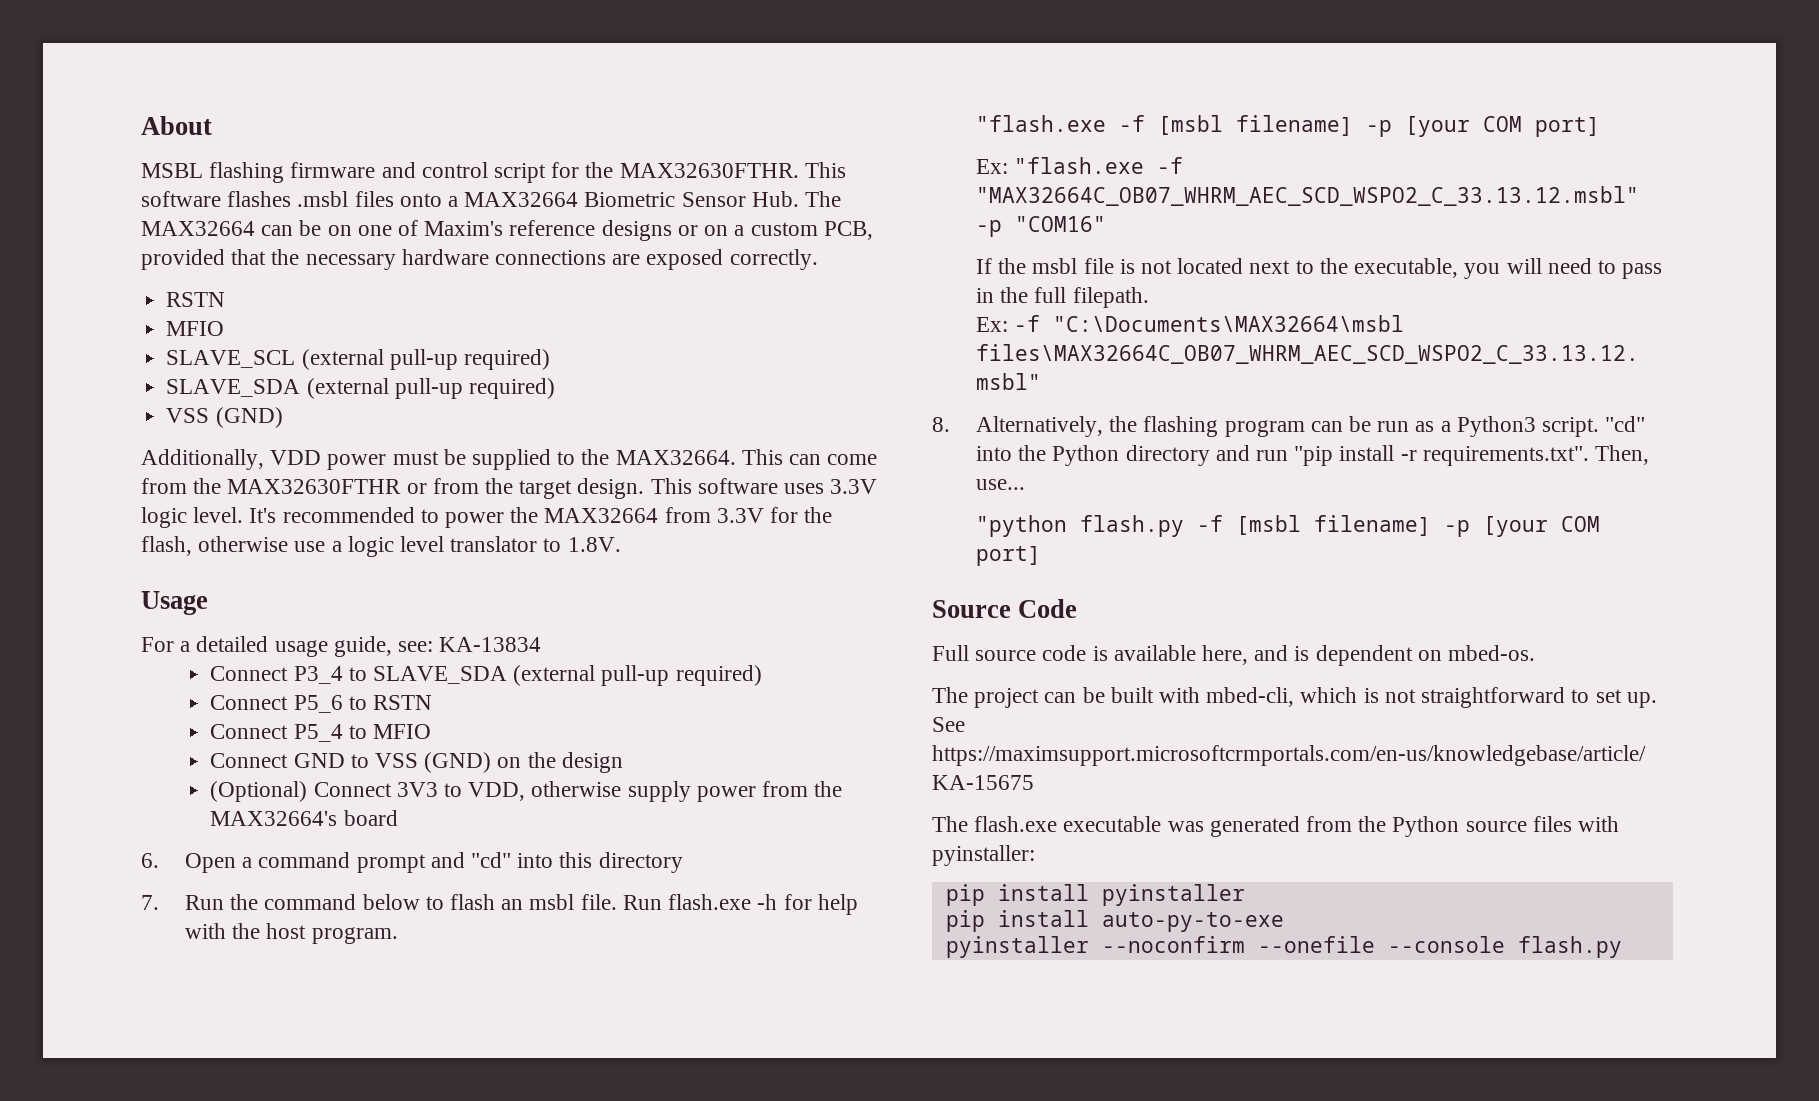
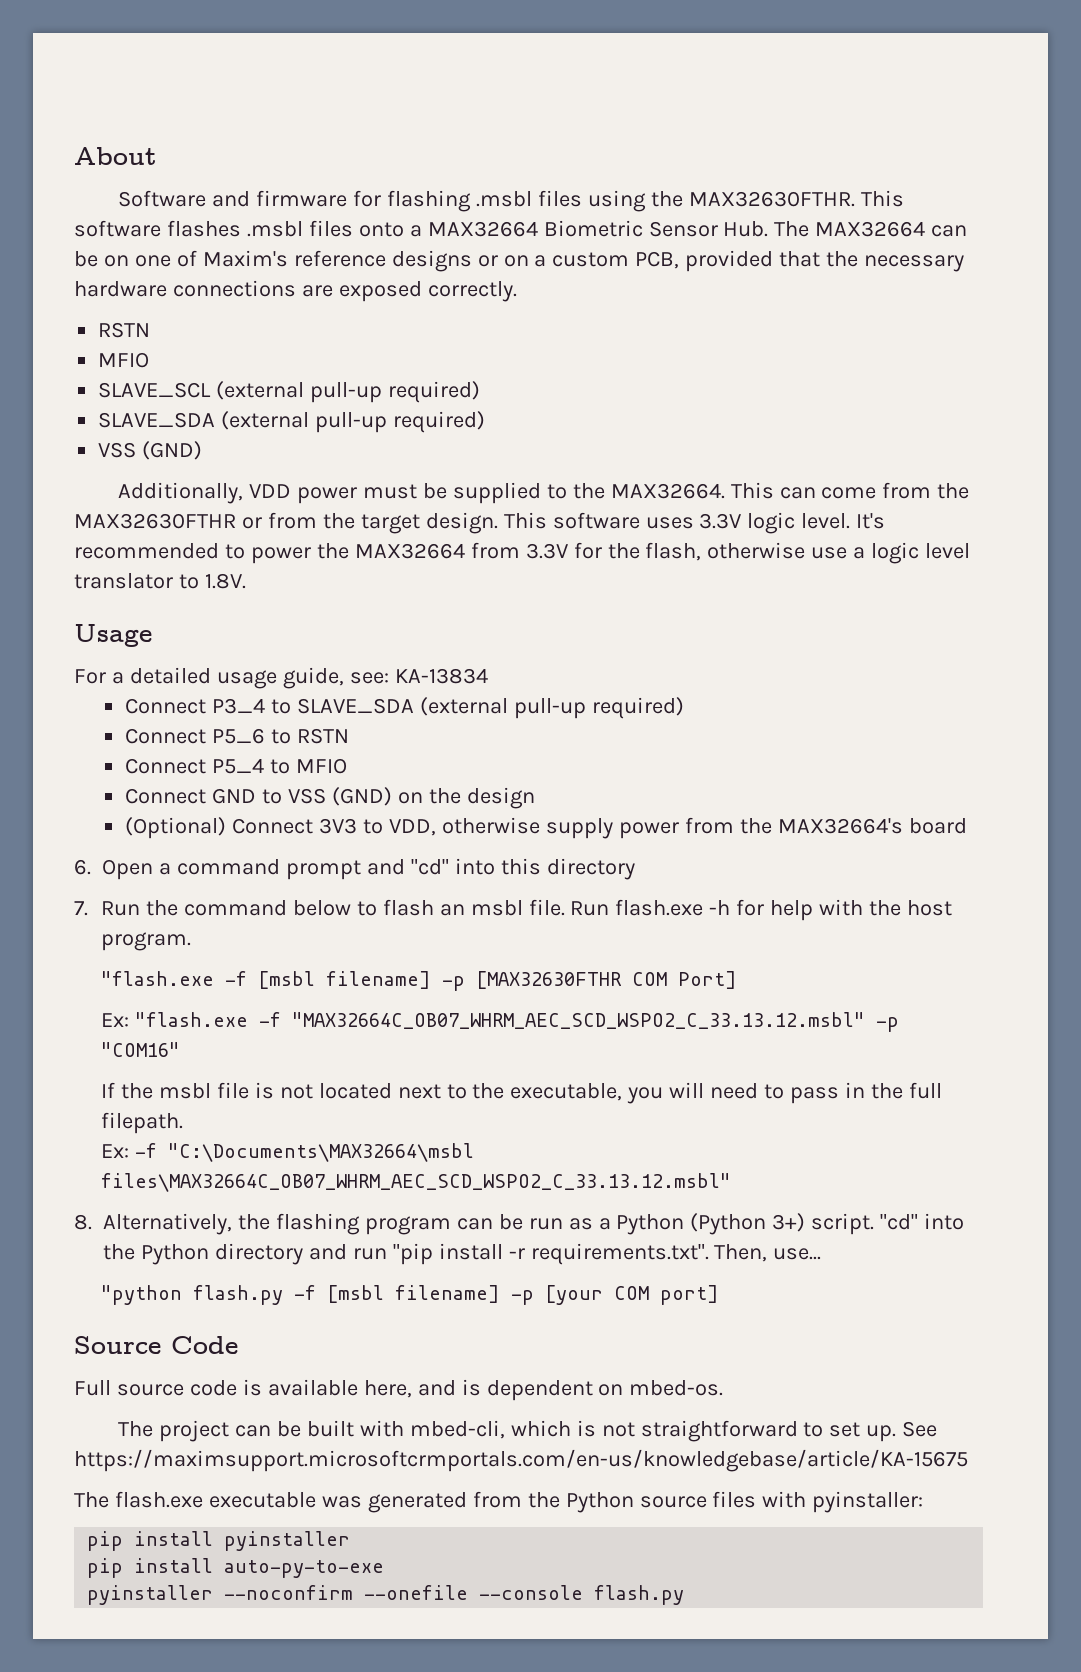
- MSBL flashing firmware and control script for the MAX32630FTHR.
+ Software and firmware for flashing .msbl files using the MAX32630FTHR.
- "flash.exe -f [msbl filename] -p [your COM port]
+ "flash.exe -f [msbl filename] -p [MAX32630FTHR COM Port]
- 8. Alternatively, the flashing program can be run as a Python3 script.
+ 8. Alternatively, the flashing program can be run as a Python (Python 3+) script.

